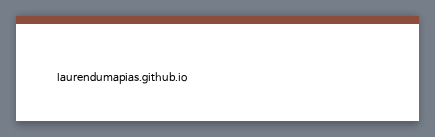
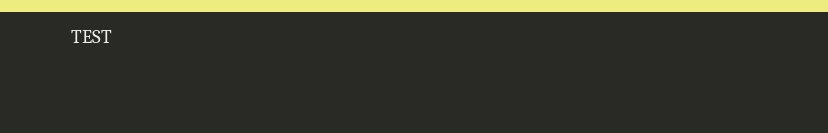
- laurendumapias.github.io
+ TEST

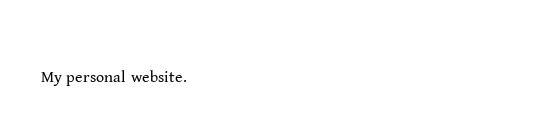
- TEST
+ My personal website.

